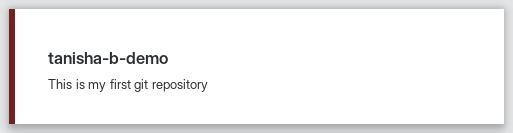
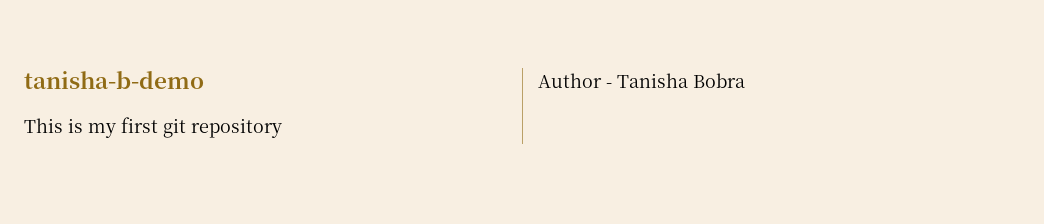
+ Author - Tanisha Bobra

